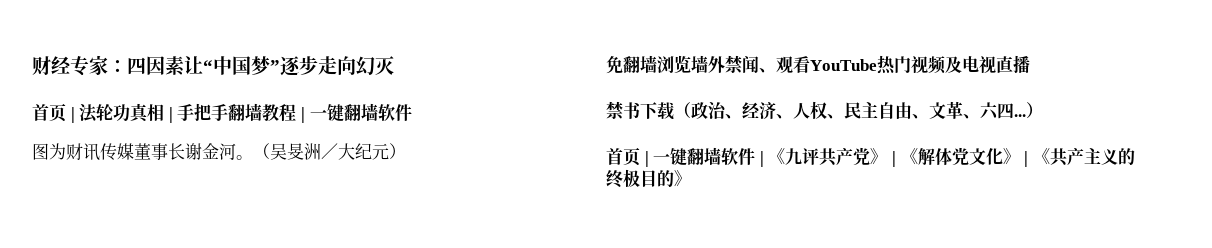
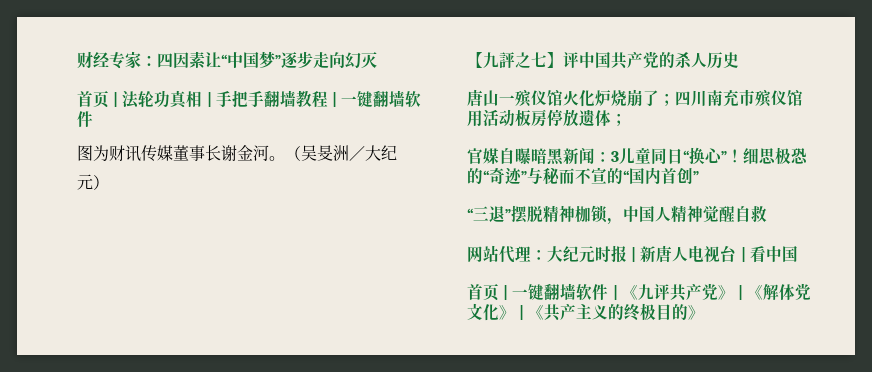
- 免翻墙浏览墙外禁闻、观看YouTube热门视频及电视直播
- 禁书下载（政治、经济、人权、民主自由、文革、六四...）
+ 【九評之七】评中国共产党的杀人历史
+ 唐山一殡仪馆火化炉烧崩了；四川南充市殡仪馆用活动板房停放遗体；
+ 官媒自曝暗黑新闻：3儿童同日“换心”！细思极恐的“奇迹”与秘而不宣的“国内首创”
+ “三退”摆脱精神枷锁，中国人精神觉醒自救
+ 网站代理：大纪元时报 | 新唐人电视台 | 看中国

